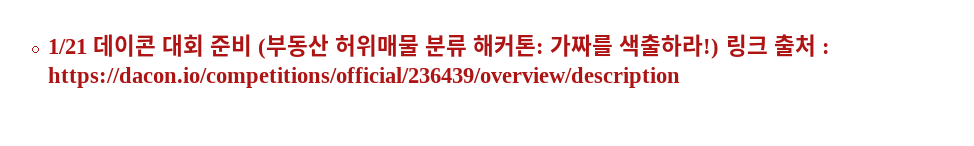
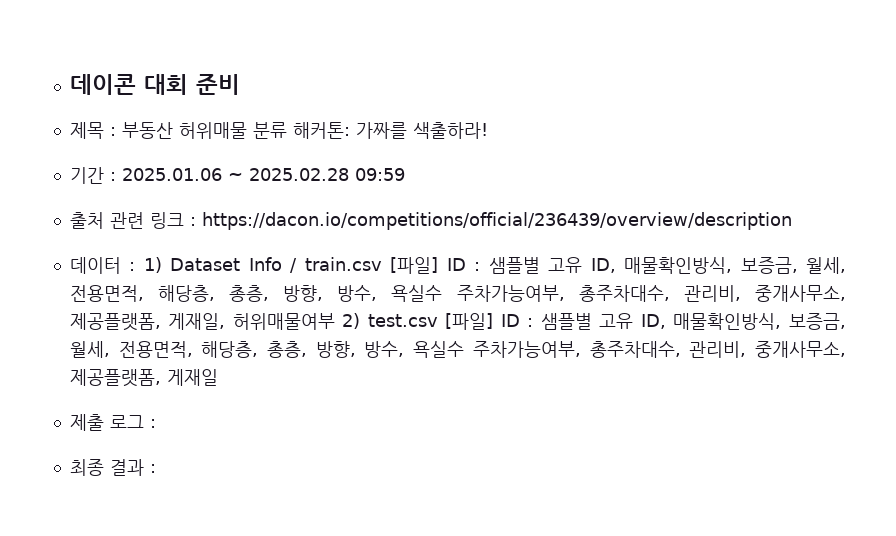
- 1/21 데이콘 대회 준비 (부동산 허위매물 분류 해커톤: 가짜를 색출하라!) 링크 출처 : https://dacon.io/competitions/official/236439/overview/description
+ 데이콘 대회 준비
+ 제목 : 부동산 허위매물 분류 해커톤: 가짜를 색출하라!
+ 기간 : 2025.01.06 ~ 2025.02.28 09:59
+ 출처 관련 링크 : https://dacon.io/competitions/official/236439/overview/description
+ 데이터 : 1) Dataset Info / train.csv [파일] ID : 샘플별 고유 ID, 매물확인방식, 보증금, 월세, 전용면적, 해당층, 총층, 방향, 방수, 욕실수 주차가능여부, 총주차대수, 관리비, 중개사무소, 제공플랫폼, 게재일, 허위매물여부 2) test.csv [파일] ID : 샘플별 고유 ID, 매물확인방식, 보증금, 월세, 전용면적, 해당층, 총층, 방향, 방수, 욕실수 주차가능여부, 총주차대수, 관리비, 중개사무소, 제공플랫폼, 게재일
+ 제출 로그 :
+ 최종 결과 :

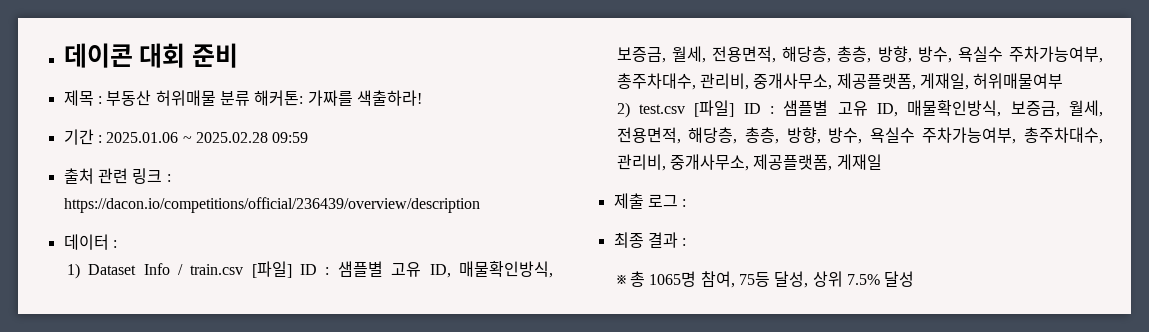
- 데이터 : 1) Dataset Info / train.csv [파일] ID : 샘플별 고유 ID, 매물확인방식, 보증금, 월세, 전용면적, 해당층, 총층, 방향, 방수, 욕실수 주차가능여부, 총주차대수, 관리비, 중개사무소, 제공플랫폼, 게재일, 허위매물여부 2) test.csv [파일] ID : 샘플별 고유 ID, 매물확인방식, 보증금, 월세, 전용면적, 해당층, 총층, 방향, 방수, 욕실수 주차가능여부, 총주차대수, 관리비, 중개사무소, 제공플랫폼, 게재일
+ 데이터 :
+ 1) Dataset Info / train.csv [파일] ID : 샘플별 고유 ID, 매물확인방식, 보증금, 월세, 전용면적, 해당층, 총층, 방향, 방수, 욕실수 주차가능여부, 총주차대수, 관리비, 중개사무소, 제공플랫폼, 게재일, 허위매물여부
+ 2) test.csv [파일] ID : 샘플별 고유 ID, 매물확인방식, 보증금, 월세, 전용면적, 해당층, 총층, 방향, 방수, 욕실수 주차가능여부, 총주차대수, 관리비, 중개사무소, 제공플랫폼, 게재일
+ ※ 총 1065명 참여, 75등 달성, 상위 7.5% 달성

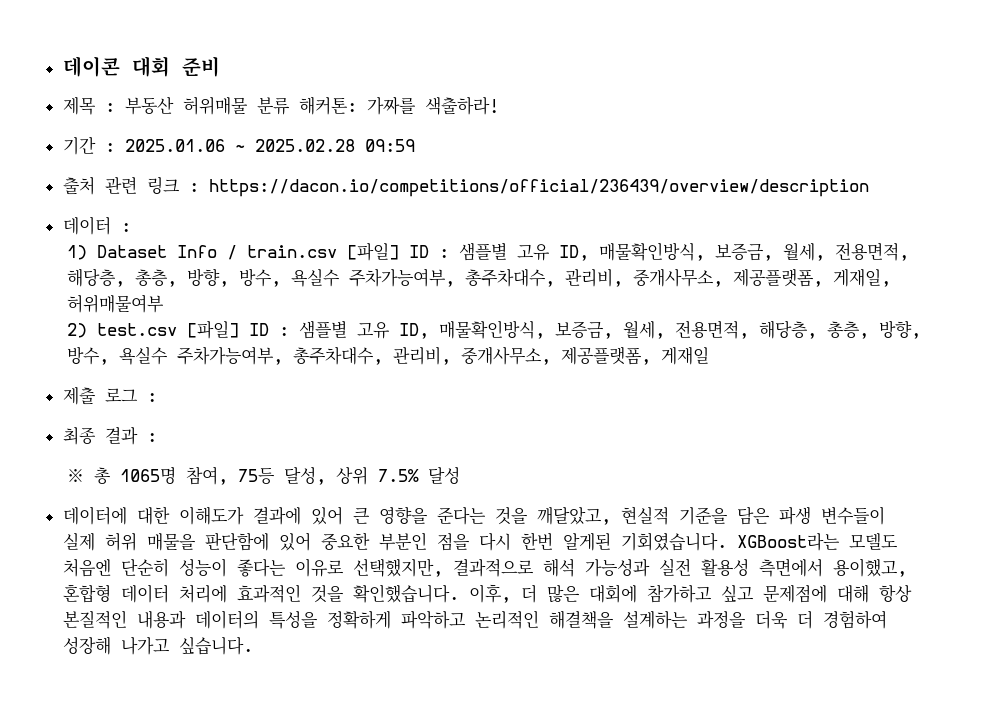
+ 데이터에 대한 이해도가 결과에 있어 큰 영향을 준다는 것을 깨달았고, 현실적 기준을 담은 파생 변수들이 실제 허위 매물을 판단함에 있어 중요한 부분인 점을 다시 한번 알게된 기회였습니다. XGBoost라는 모델도 처음엔 단순히 성능이 좋다는 이유로 선택했지만, 결과적으로 해석 가능성과 실전 활용성 측면에서 용이했고, 혼합형 데이터 처리에 효과적인 것을 확인했습니다. 이후, 더 많은 대회에 참가하고 싶고 문제점에 대해 항상 본질적인 내용과 데이터의 특성을 정확하게 파악하고 논리적인 해결책을 설계하는 과정을 더욱 더 경험하여 성장해 나가고 싶습니다.

